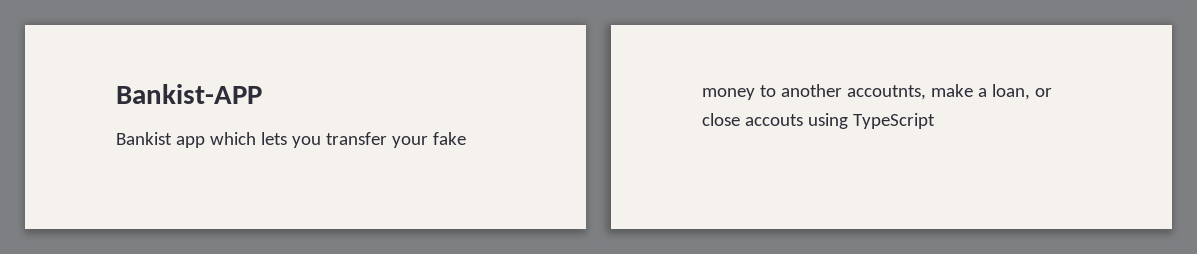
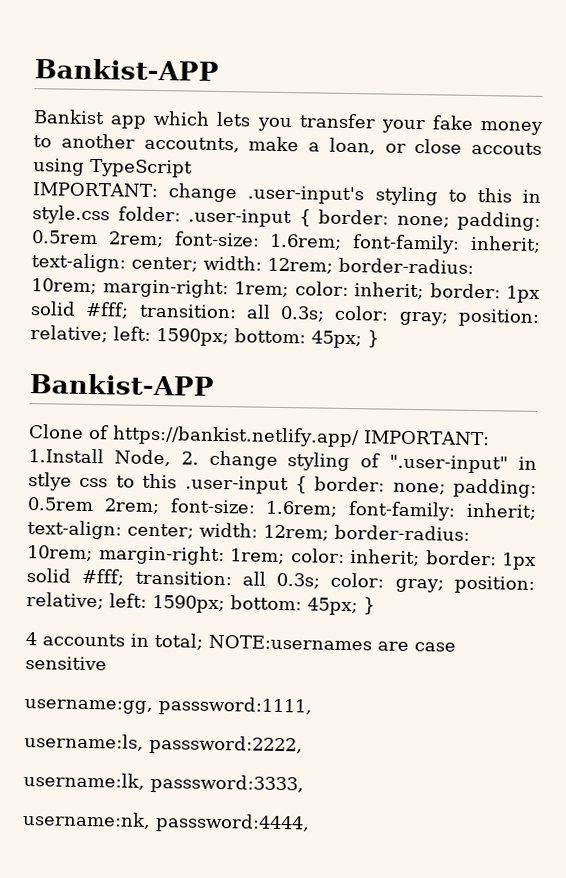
+ IMPORTANT: change .user-input's styling to this in style.css folder: .user-input { border: none; padding: 0.5rem 2rem; font-size: 1.6rem; font-family: inherit; text-align: center; width: 12rem; border-radius: 10rem; margin-right: 1rem; color: inherit; border: 1px solid #fff; transition: all 0.3s; color: gray; position: relative; left: 1590px; bottom: 45px; }
+ Bankist-APP
+ Clone of https://bankist.netlify.app/ IMPORTANT: 1.Install Node, 2. change styling of ".user-input" in stlye css to this .user-input { border: none; padding: 0.5rem 2rem; font-size: 1.6rem; font-family: inherit; text-align: center; width: 12rem; border-radius: 10rem; margin-right: 1rem; color: inherit; border: 1px solid #fff; transition: all 0.3s; color: gray; position: relative; left: 1590px; bottom: 45px; }
+ 4 accounts in total; NOTE:usernames are case sensitive
+ username:gg, passsword:1111,
+ username:ls, passsword:2222,
+ username:lk, passsword:3333,
+ username:nk, passsword:4444,

